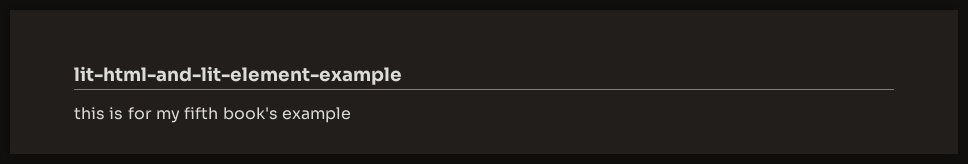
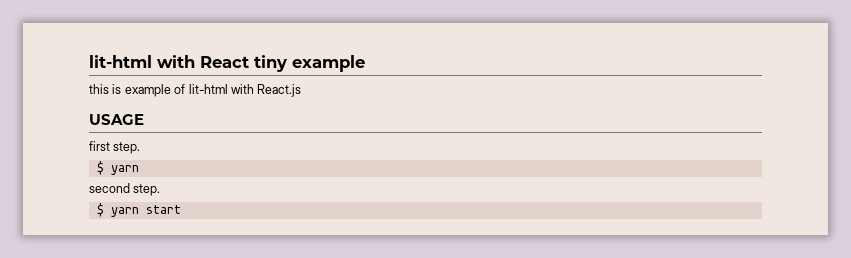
- lit-html-and-lit-element-example
- this is for my fifth book's example
+ lit-html with React tiny example
+ this is example of lit-html with React.js
+ USAGE
+ first step.
+ $ yarn
+ second step.
+ $ yarn start

